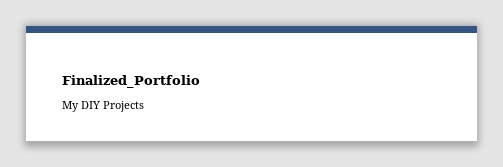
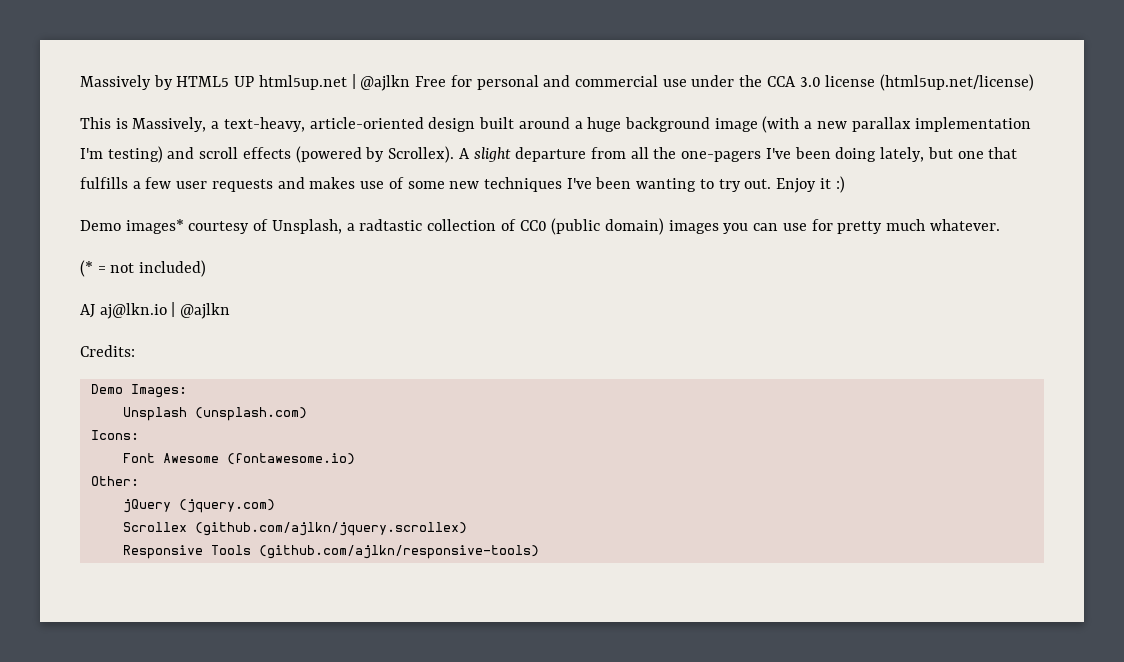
- Finalized_Portfolio
- My DIY Projects
+ Massively by HTML5 UP html5up.net | @ajlkn Free for personal and commercial use under the CCA 3.0 license (html5up.net/license)
+ This is Massively, a text-heavy, article-oriented design built around a huge background image (with a new parallax implementation I'm testing) and scroll effects (powered by Scrollex). A slight departure from all the one-pagers I've been doing lately, but one that fulfills a few user requests and makes use of some new techniques I've been wanting to try out. Enjoy it :)
+ Demo images* courtesy of Unsplash, a radtastic collection of CC0 (public domain) images you can use for pretty much whatever.
+ (* = not included)
+ AJ aj@lkn.io | @ajlkn
+ Credits:
+ Demo Images:
+ Unsplash (unsplash.com)
+ Icons:
+ Font Awesome (fontawesome.io)
+ Other:
+ jQuery (jquery.com)
+ Scrollex (github.com/ajlkn/jquery.scrollex)
+ Responsive Tools (github.com/ajlkn/responsive-tools)

